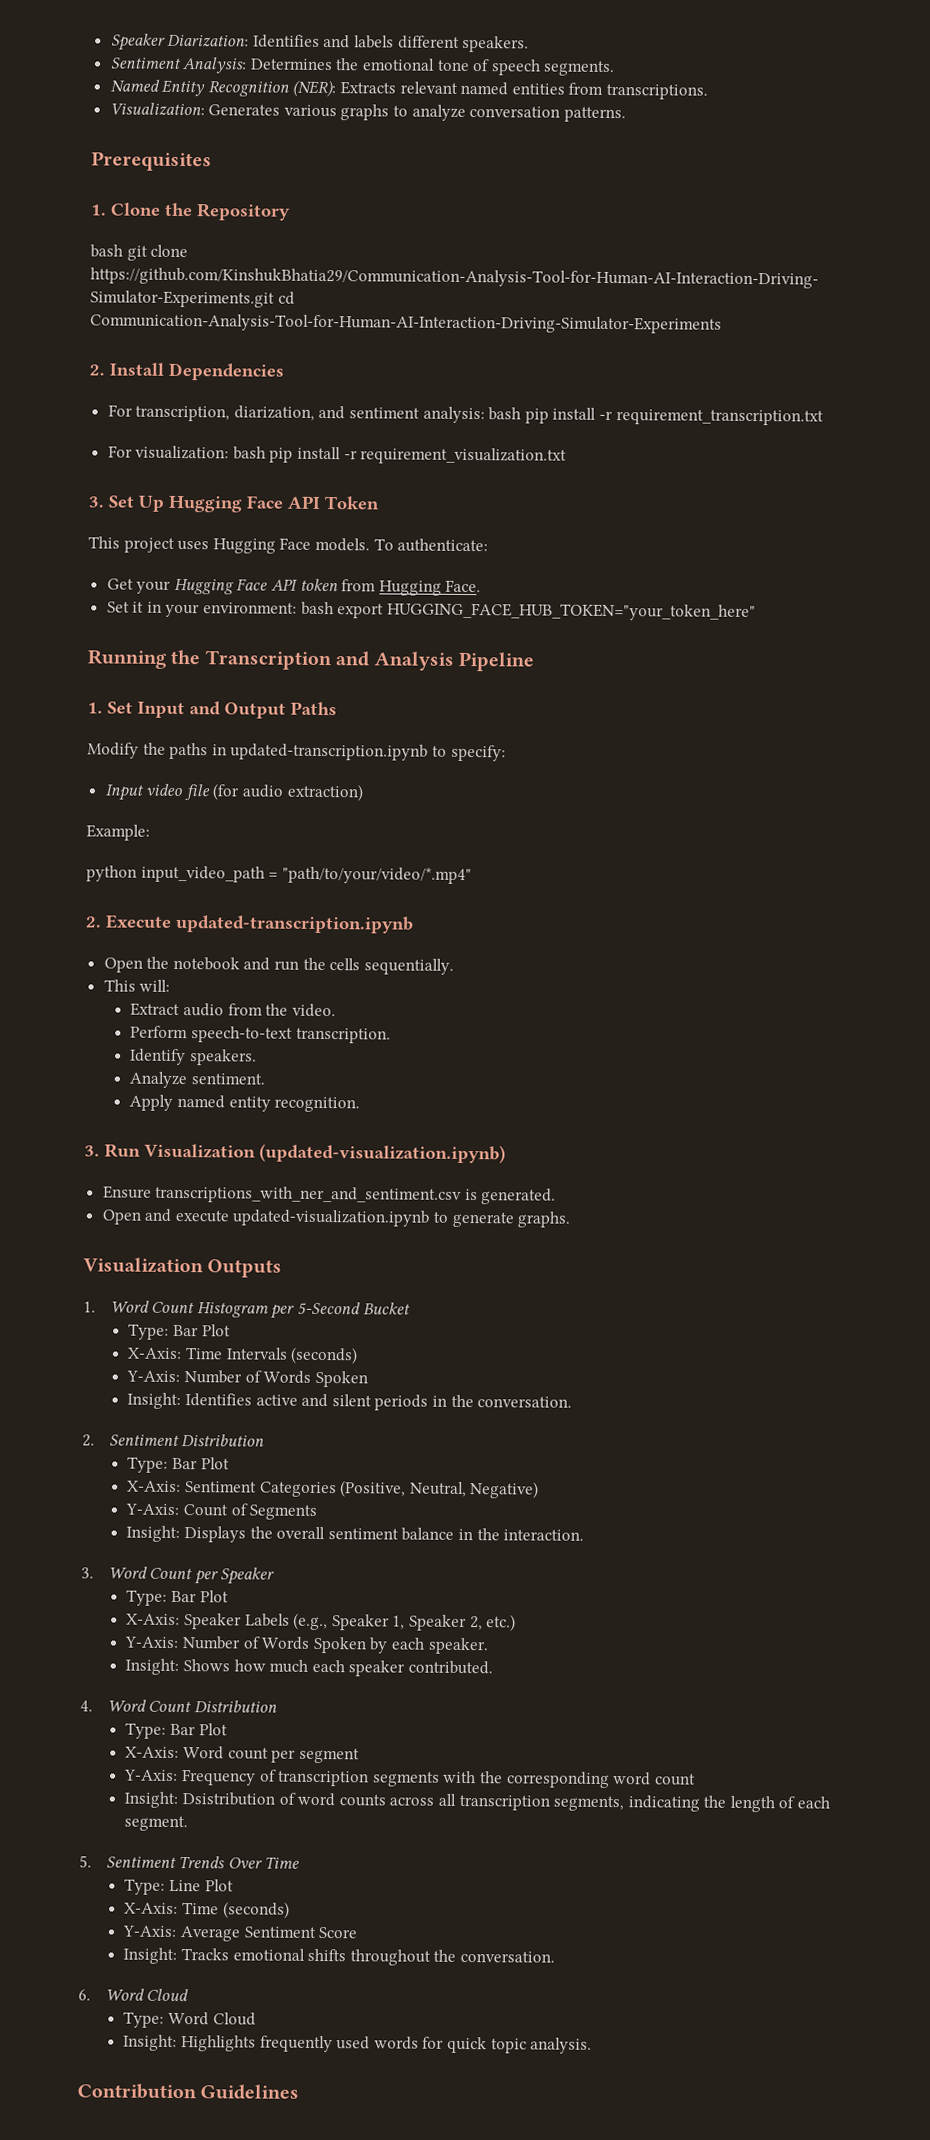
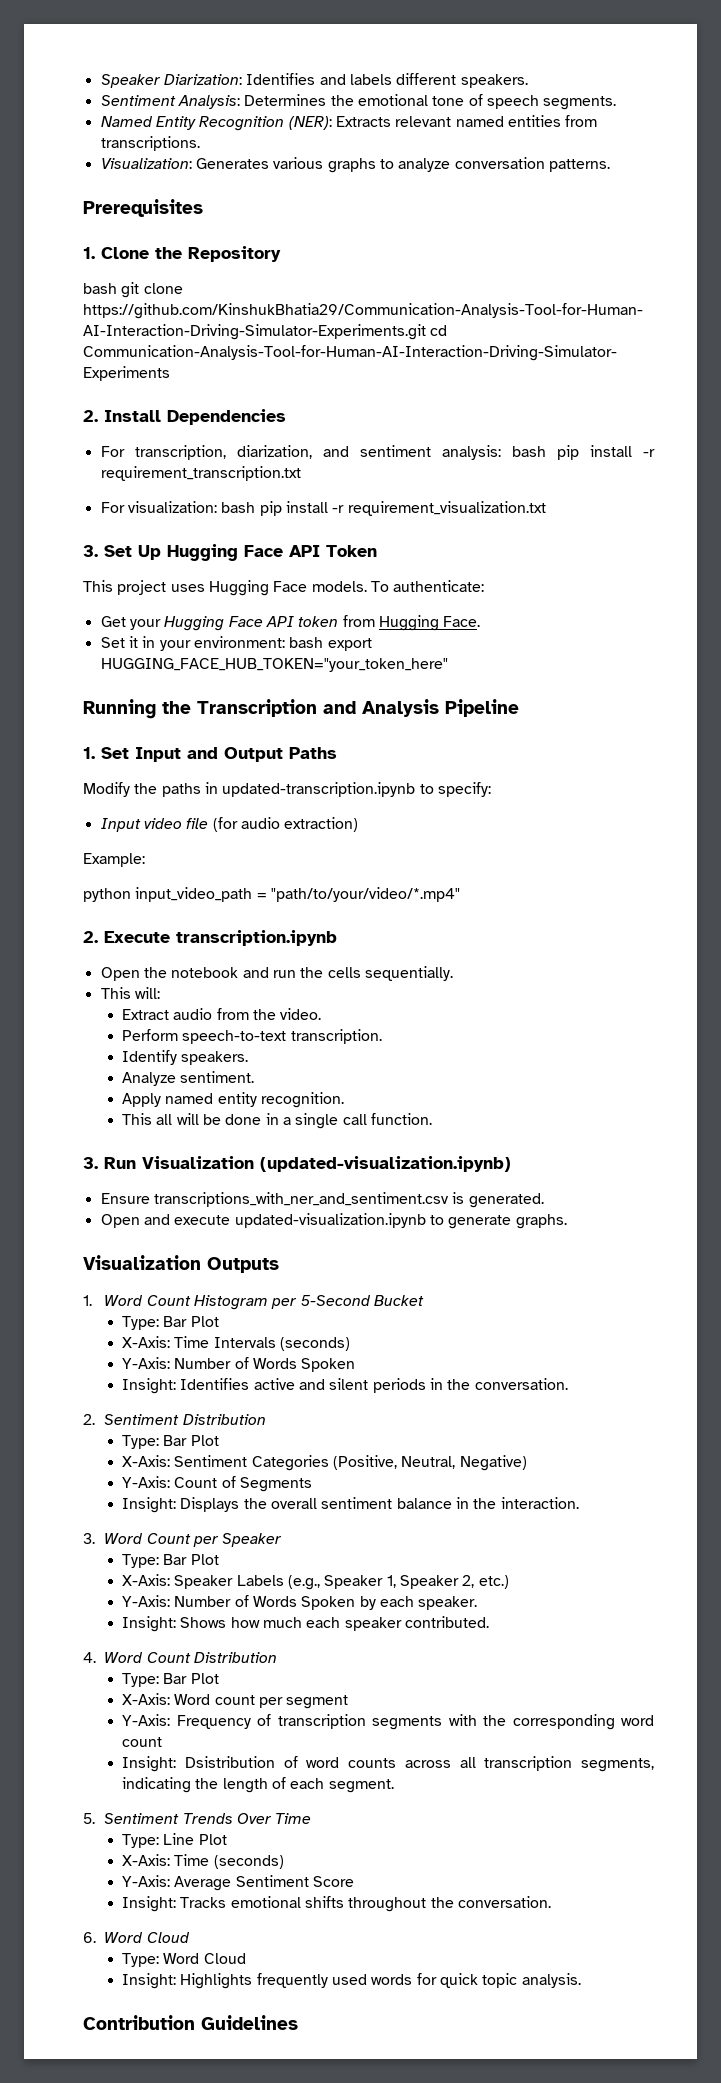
- 2. Execute updated-transcription.ipynb
+ 2. Execute transcription.ipynb
+ This all will be done in a single call function.

